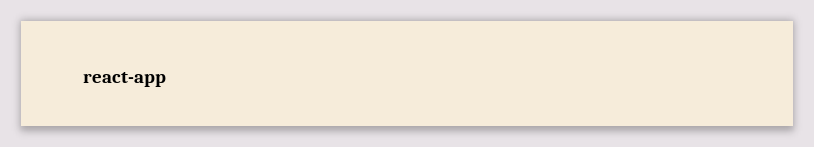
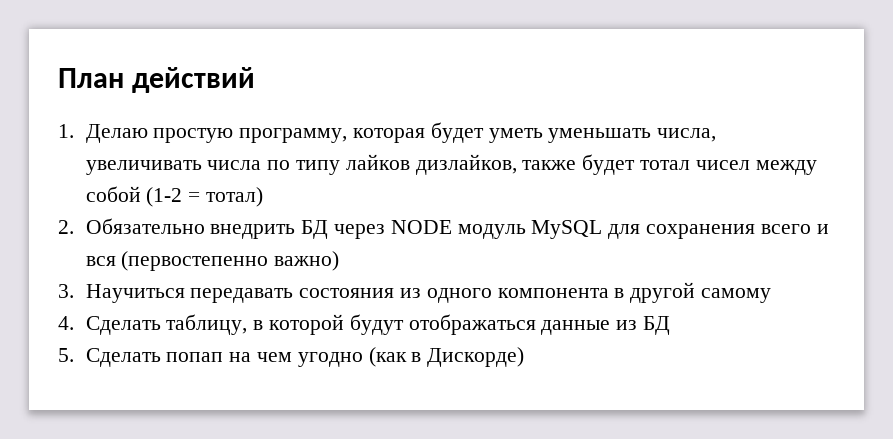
- react-app
+ План действий
+ 1. Делаю простую программу, которая будет уметь уменьшать числа, увеличивать числа по типу лайков дизлайков, также будет тотал чисел между собой (1-2 = тотал)
+ 2. Обязательно внедрить БД через NODE модуль MySQL для сохранения всего и вся (первостепенно важно)
+ 3. Научиться передавать состояния из одного компонента в другой самому
+ 4. Сделать таблицу, в которой будут отображаться данные из БД
+ 5. Сделать попап на чем угодно (как в Дискорде)

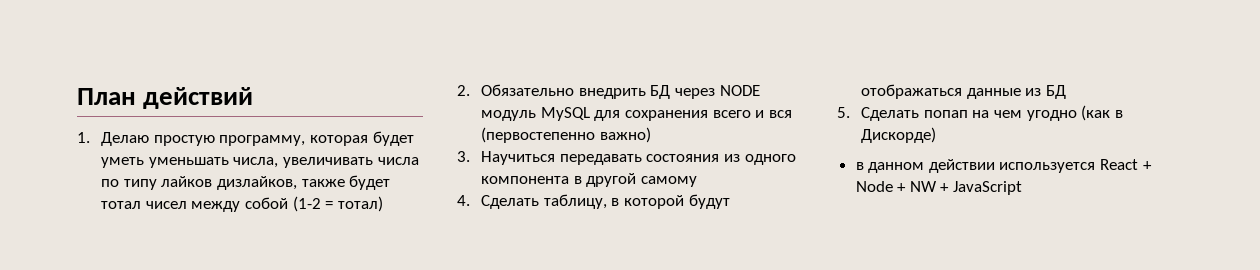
+ в данном действии используется React + Node + NW + JavaScript

